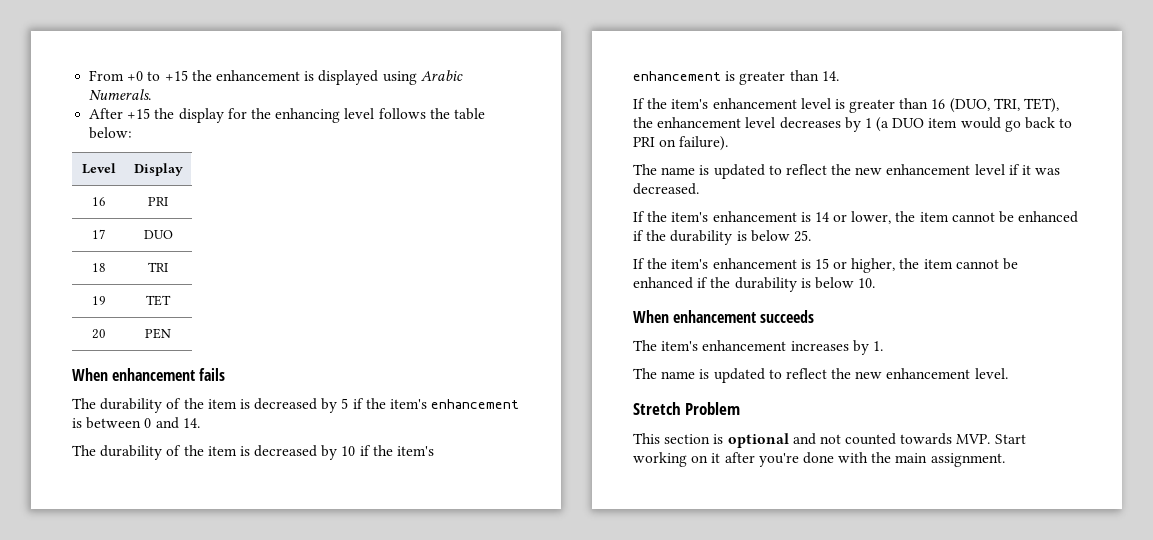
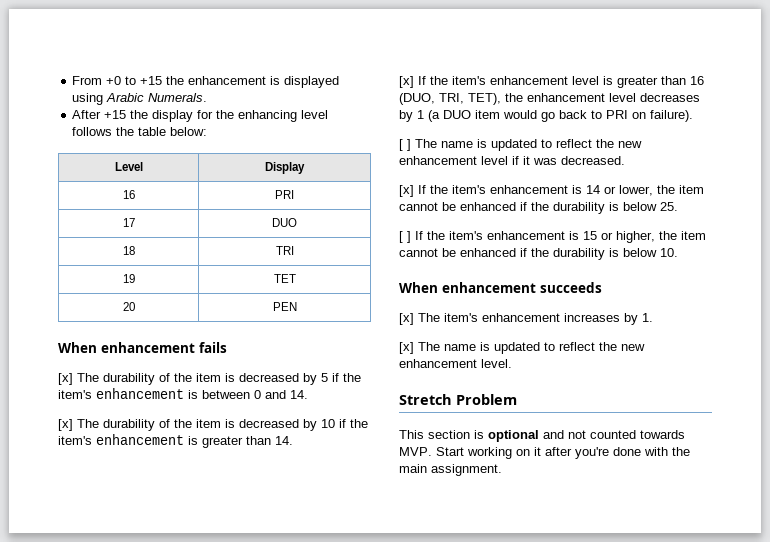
- The durability of the item is decreased by 5 if the item's enhancement is between 0 and 14.
+ [x] The durability of the item is decreased by 5 if the item's enhancement is between 0 and 14.
- The durability of the item is decreased by 10 if the item's enhancement is greater than 14.
+ [x] The durability of the item is decreased by 10 if the item's enhancement is greater than 14.
- If the item's enhancement level is greater than 16 (DUO, TRI, TET), the enhancement level decreases by 1 (a DUO item would go back to PRI on failure).
+ [x] If the item's enhancement level is greater than 16 (DUO, TRI, TET), the enhancement level decreases by 1 (a DUO item would go back to PRI on failure).
- The name is updated to reflect the new enhancement level if it was decreased.
+ [ ] The name is updated to reflect the new enhancement level if it was decreased.
- If the item's enhancement is 14 or lower, the item cannot be enhanced if the durability is below 25.
+ [x] If the item's enhancement is 14 or lower, the item cannot be enhanced if the durability is below 25.
- If the item's enhancement is 15 or higher, the item cannot be enhanced if the durability is below 10.
+ [ ] If the item's enhancement is 15 or higher, the item cannot be enhanced if the durability is below 10.
- The item's enhancement increases by 1.
+ [x] The item's enhancement increases by 1.
- The name is updated to reflect the new enhancement level.
+ [x] The name is updated to reflect the new enhancement level.

